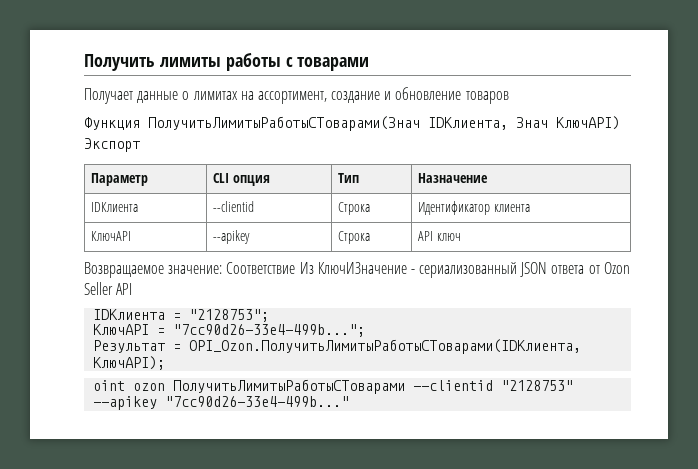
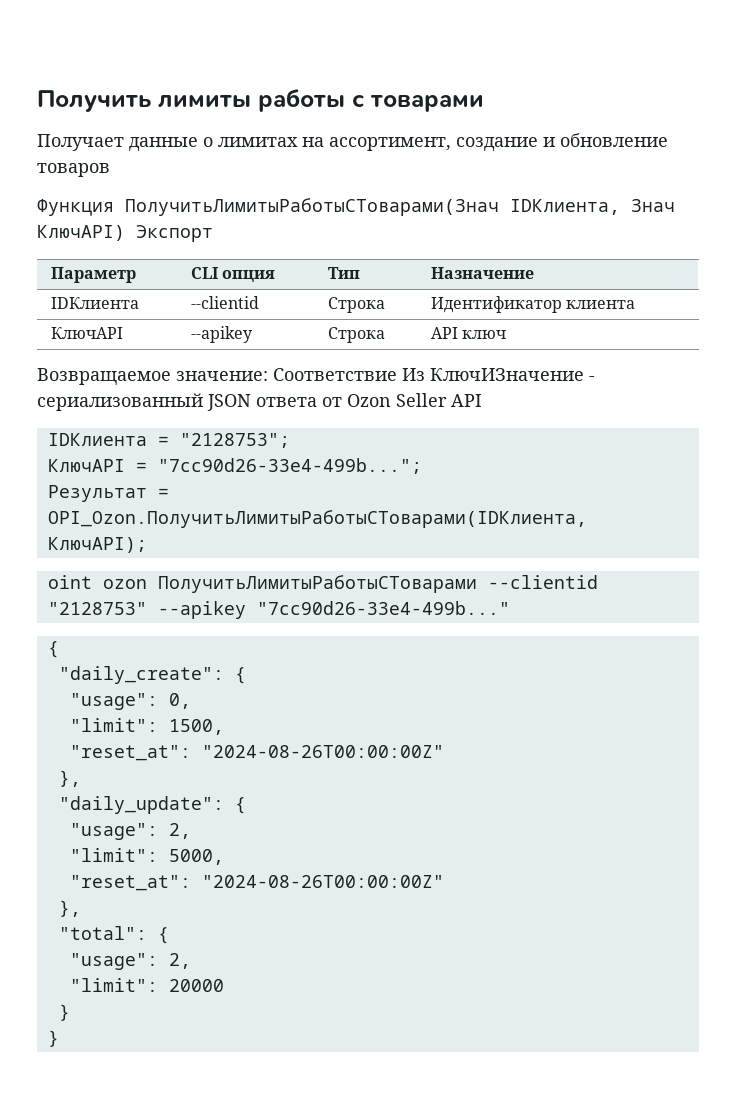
  oint ozon ПолучитьЛимитыРаботыСТоварами --clientid "2128753" --apikey "7cc90d26-33e4-499b..."
+ {
+ "daily_create": {
+ "usage": 0,
+ "limit": 1500,
+ "reset_at": "2024-08-26T00:00:00Z"
+ },
+ "daily_update": {
+ "usage": 2,
+ "limit": 5000,
+ "reset_at": "2024-08-26T00:00:00Z"
+ },
+ "total": {
+ "usage": 2,
+ "limit": 20000
+ }
+ }

